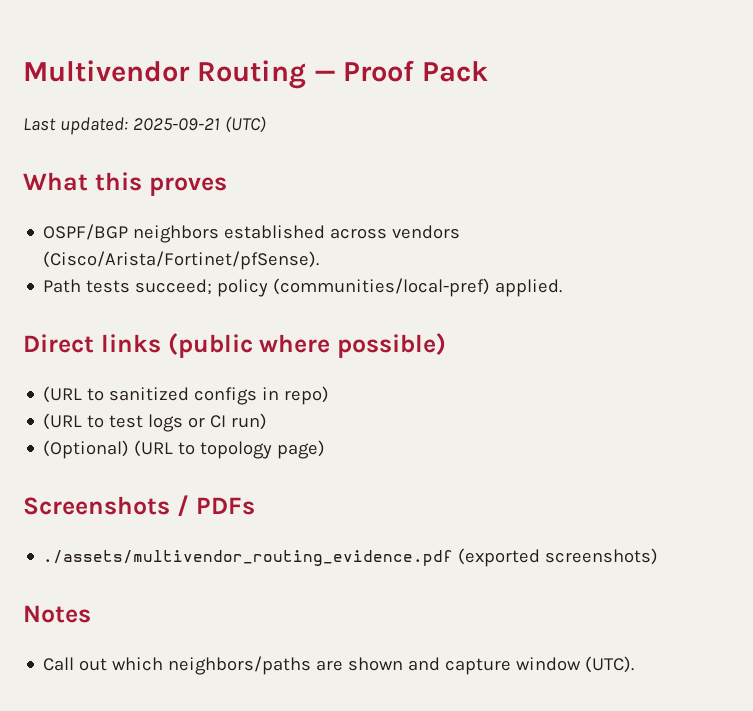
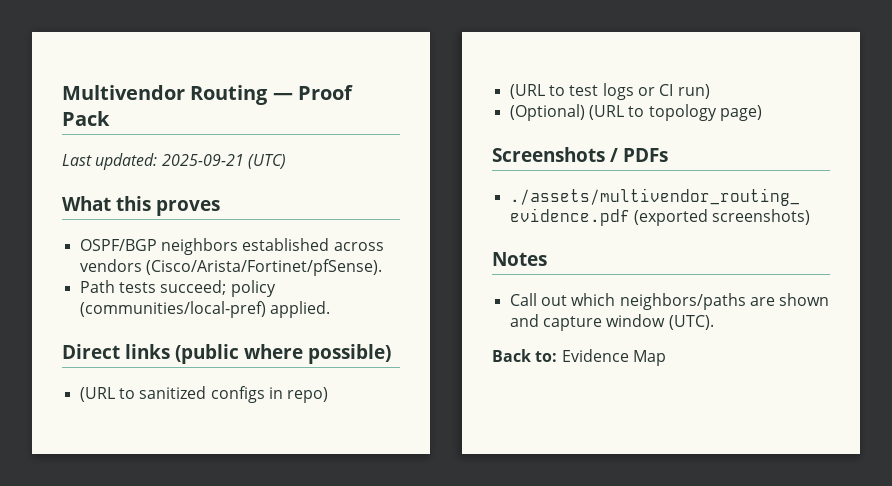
+ Back to: Evidence Map

